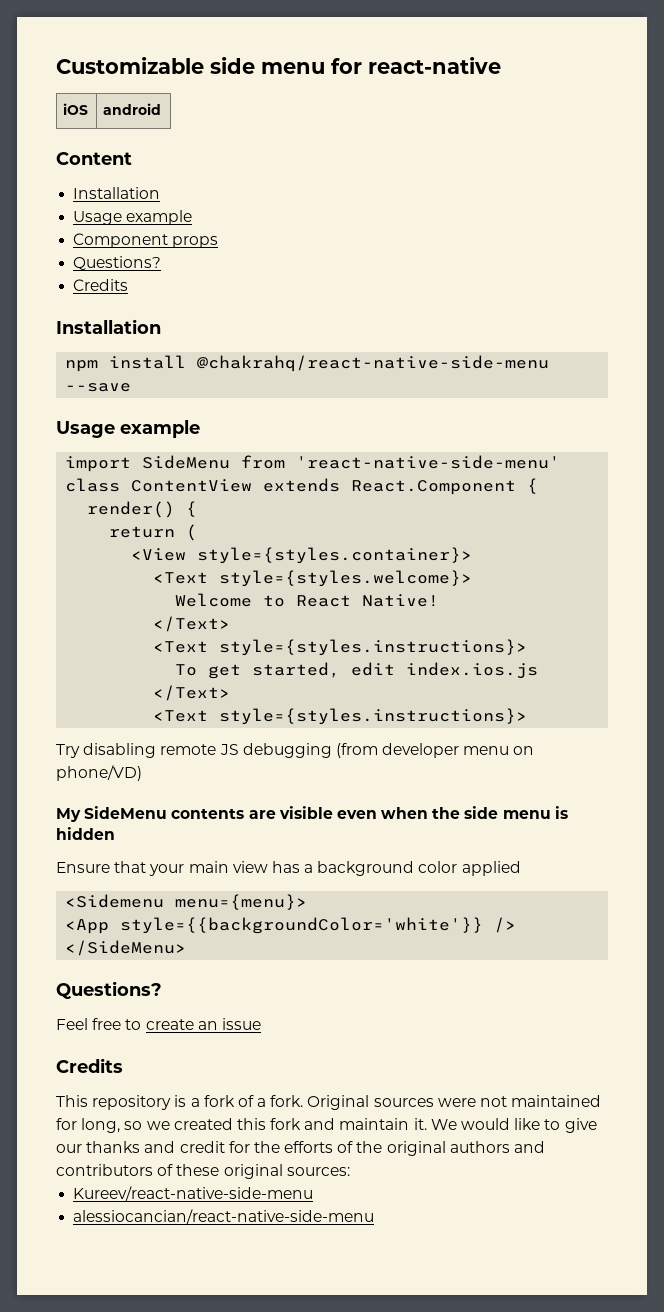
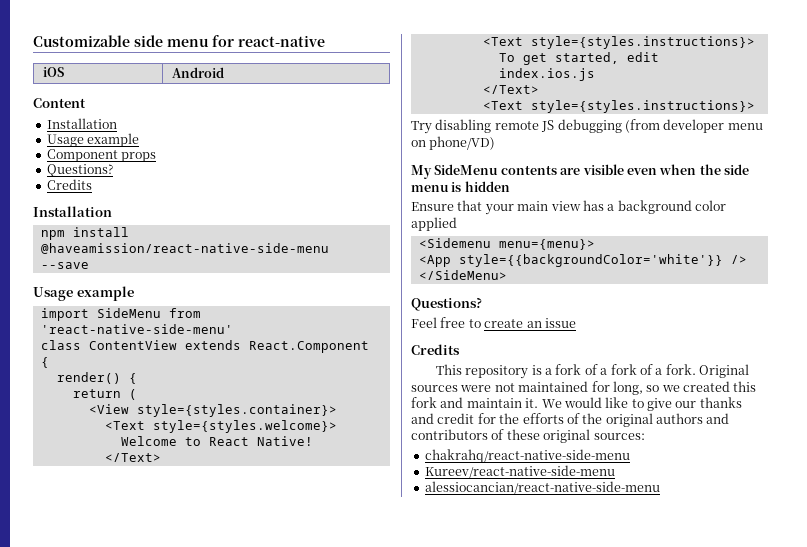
- iOS | android
+ iOS | Android
- npm install @chakrahq/react-native-side-menu --save
+ npm install @haveamission/react-native-side-menu --save
- This repository is a fork of a fork.
+ This repository is a fork of a fork of a fork.
+ chakrahq/react-native-side-menu

